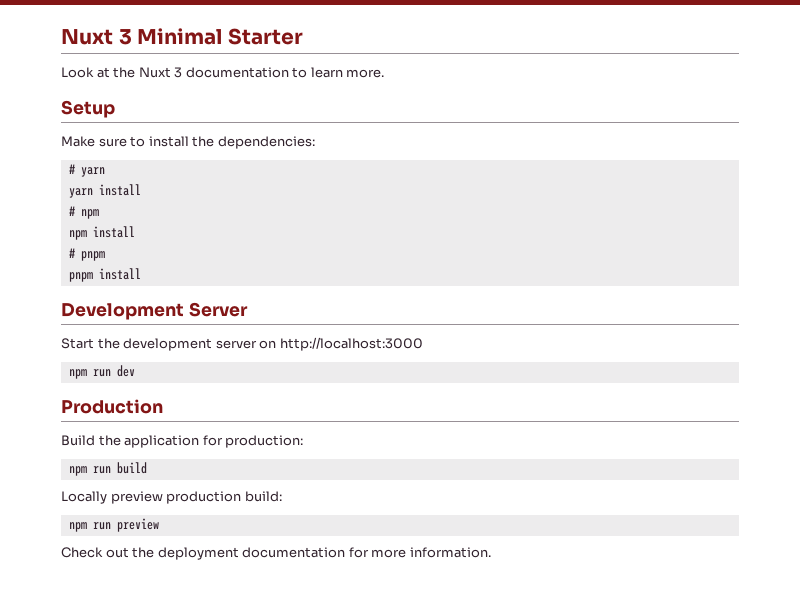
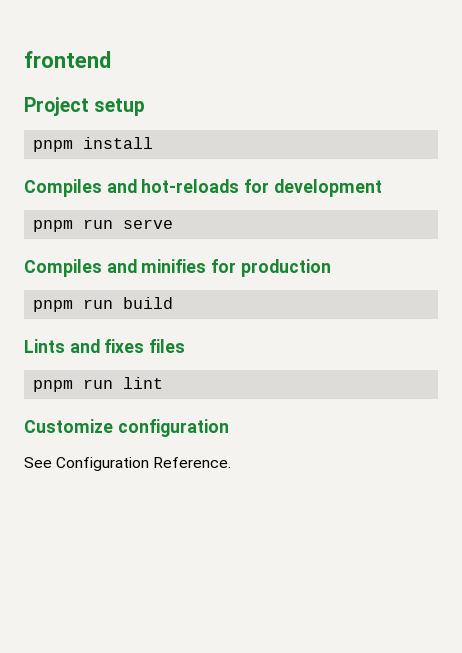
- Nuxt 3 Minimal Starter
- Look at the Nuxt 3 documentation to learn more.
- Setup
- Make sure to install the dependencies:
- # yarn
- yarn install
- # npm
- npm install
- # pnpm
+ frontend
+ Project setup
  pnpm install
- Development Server
- Start the development server on http://localhost:3000
- npm run dev
- Production
- Build the application for production:
- npm run build
- Locally preview production build:
- npm run preview
- Check out the deployment documentation for more information.
+ Compiles and hot-reloads for development
+ pnpm run serve
+ Compiles and minifies for production
+ pnpm run build
+ Lints and fixes files
+ pnpm run lint
+ Customize configuration
+ See Configuration Reference.

